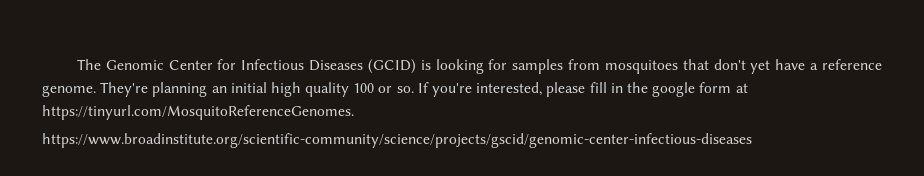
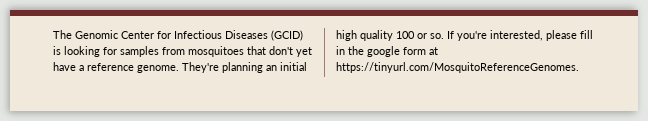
- https://www.broadinstitute.org/scientific-community/science/projects/gscid/genomic-center-infectious-diseases

